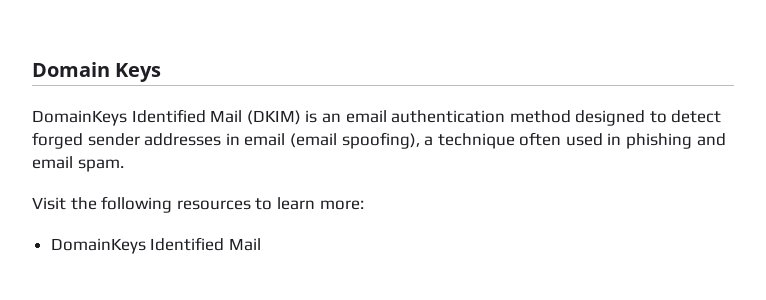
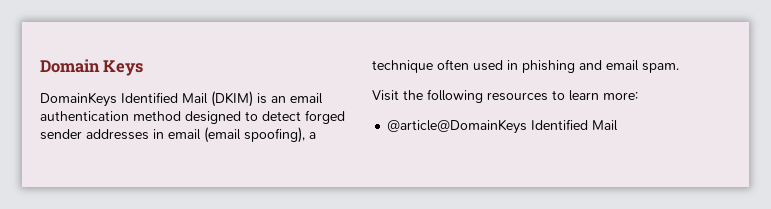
  Visit the following resources to learn more:
- DomainKeys Identified Mail
+ @article@DomainKeys Identified Mail

